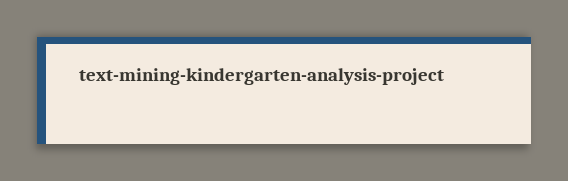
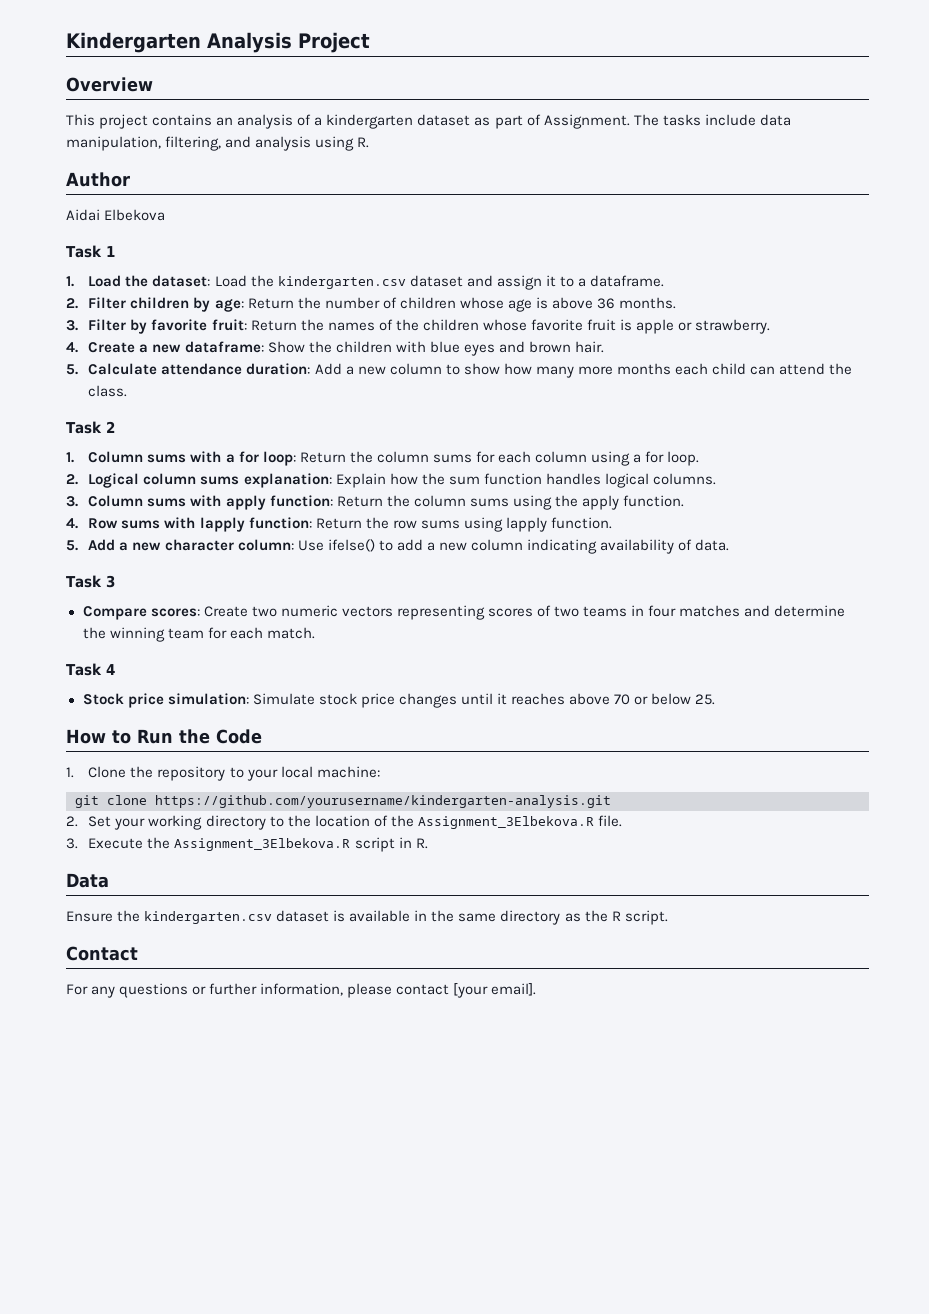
- text-mining-kindergarten-analysis-project
+ Kindergarten Analysis Project
+ Overview
+ This project contains an analysis of a kindergarten dataset as part of Assignment. The tasks include data manipulation, filtering, and analysis using R.
+ Author
+ Aidai Elbekova
+ Task 1
+ 1. Load the dataset: Load the kindergarten.csv dataset and assign it to a dataframe.
+ 2. Filter children by age: Return the number of children whose age is above 36 months.
+ 3. Filter by favorite fruit: Return the names of the children whose favorite fruit is apple or strawberry.
+ 4. Create a new dataframe: Show the children with blue eyes and brown hair.
+ 5. Calculate attendance duration: Add a new column to show how many more months each child can attend the class.
+ Task 2
+ 1. Column sums with a for loop: Return the column sums for each column using a for loop.
+ 2. Logical column sums explanation: Explain how the sum function handles logical columns.
+ 3. Column sums with apply function: Return the column sums using the apply function.
+ 4. Row sums with lapply function: Return the row sums using lapply function.
+ 5. Add a new character column: Use ifelse() to add a new column indicating availability of data.
+ Task 3
+ Compare scores: Create two numeric vectors representing scores of two teams in four matches and determine the winning team for each match.
+ Task 4
+ Stock price simulation: Simulate stock price changes until it reaches above 70 or below 25.
+ How to Run the Code
+ 1. Clone the repository to your local machine:
+ git clone https://github.com/yourusername/kindergarten-analysis.git
+ 2. Set your working directory to the location of the Assignment_3Elbekova.R file.
+ 3. Execute the Assignment_3Elbekova.R script in R.
+ Data
+ Ensure the kindergarten.csv dataset is available in the same directory as the R script.
+ Contact
+ For any questions or further information, please contact [your email].

